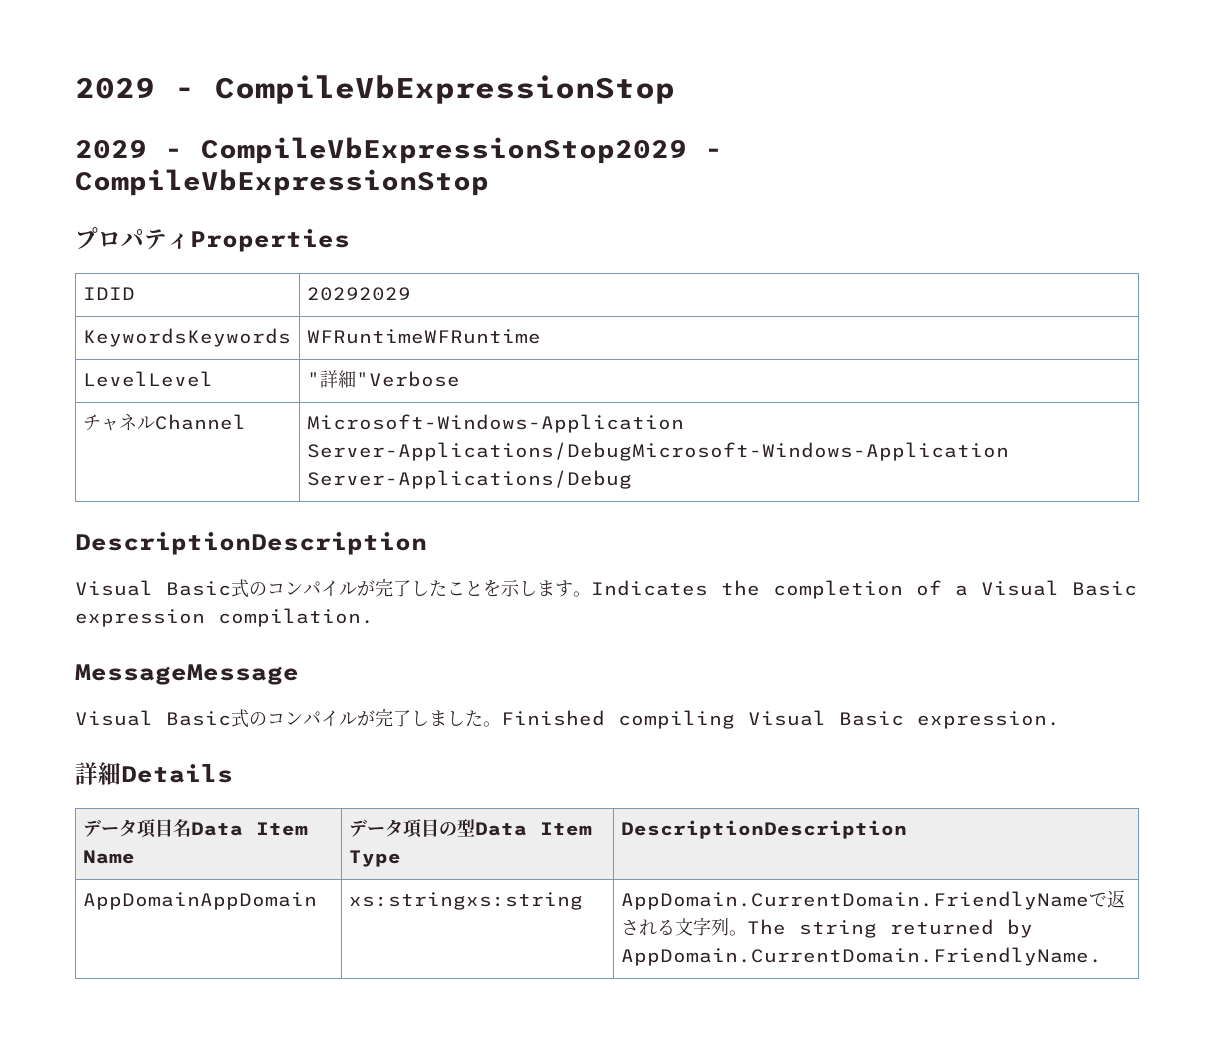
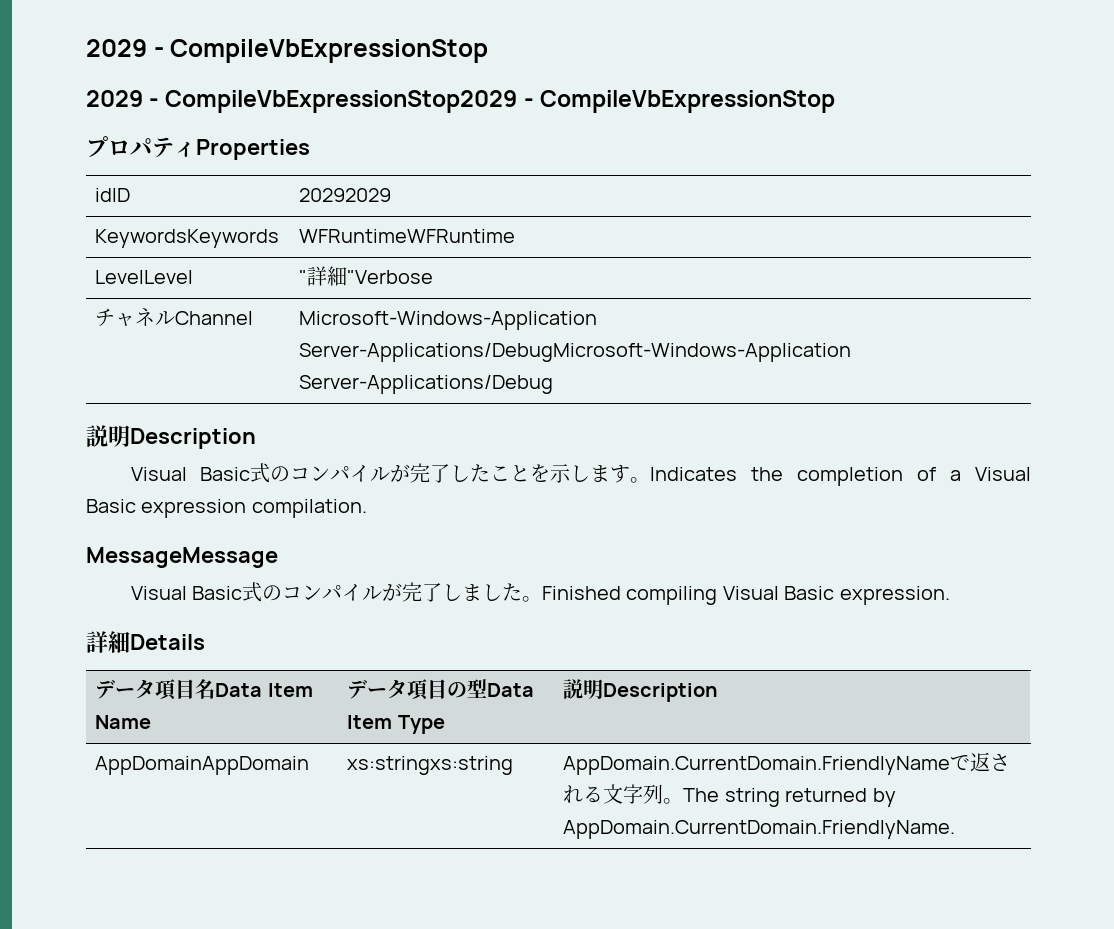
- IDID | 20292029
+ idID | 20292029
  チャネルChannel | Microsoft-Windows-Application Server-Applications/DebugMicrosoft-Windows-Application Server-Applications/Debug
- DescriptionDescription
+ 説明Description
- データ項目名Data Item Name | データ項目の型Data Item Type | DescriptionDescription
+ データ項目名Data Item Name | データ項目の型Data Item Type | 説明Description

